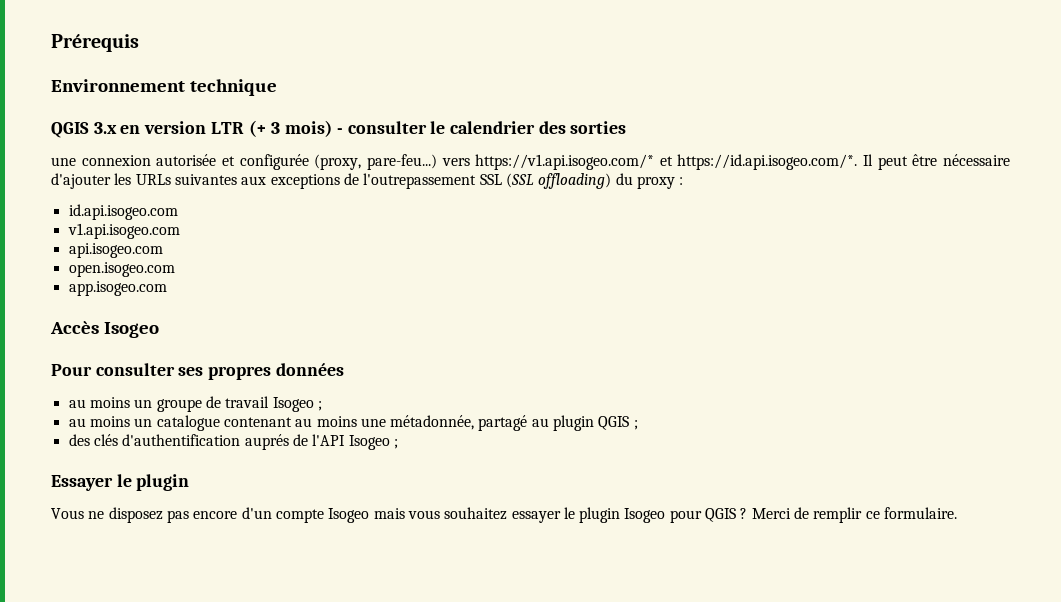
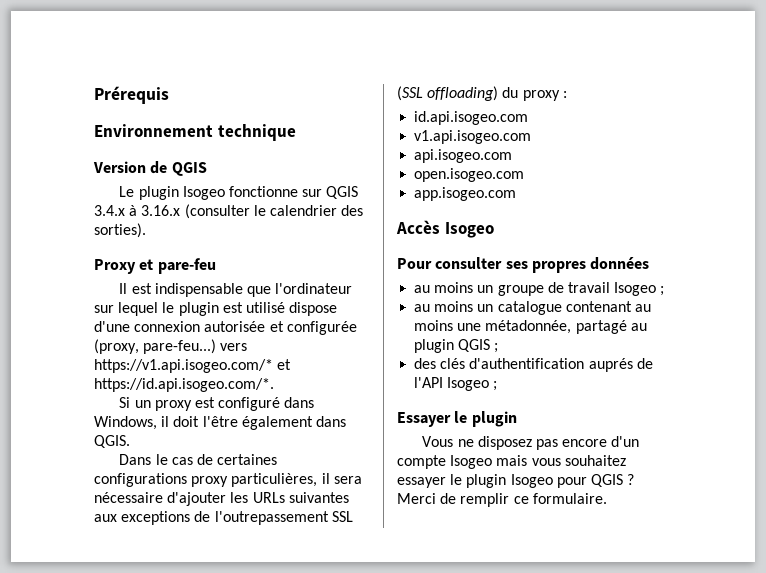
- QGIS 3.x en version LTR (+ 3 mois) - consulter le calendrier des sorties
- une connexion autorisée et configurée (proxy, pare-feu...) vers https://v1.api.isogeo.com/* et https://id.api.isogeo.com/*. Il peut être nécessaire d'ajouter les URLs suivantes aux exceptions de l'outrepassement SSL (SSL offloading) du proxy :
+ Version de QGIS
+ Le plugin Isogeo fonctionne sur QGIS 3.4.x à 3.16.x (consulter le calendrier des sorties).
+ Proxy et pare-feu
+ Il est indispensable que l'ordinateur sur lequel le plugin est utilisé dispose d'une connexion autorisée et configurée (proxy, pare-feu...) vers https://v1.api.isogeo.com/* et https://id.api.isogeo.com/*.
+ Si un proxy est configuré dans Windows, il doit l'être également dans QGIS.
+ Dans le cas de certaines configurations proxy particulières, il sera nécessaire d'ajouter les URLs suivantes aux exceptions de l'outrepassement SSL (SSL offloading) du proxy :

